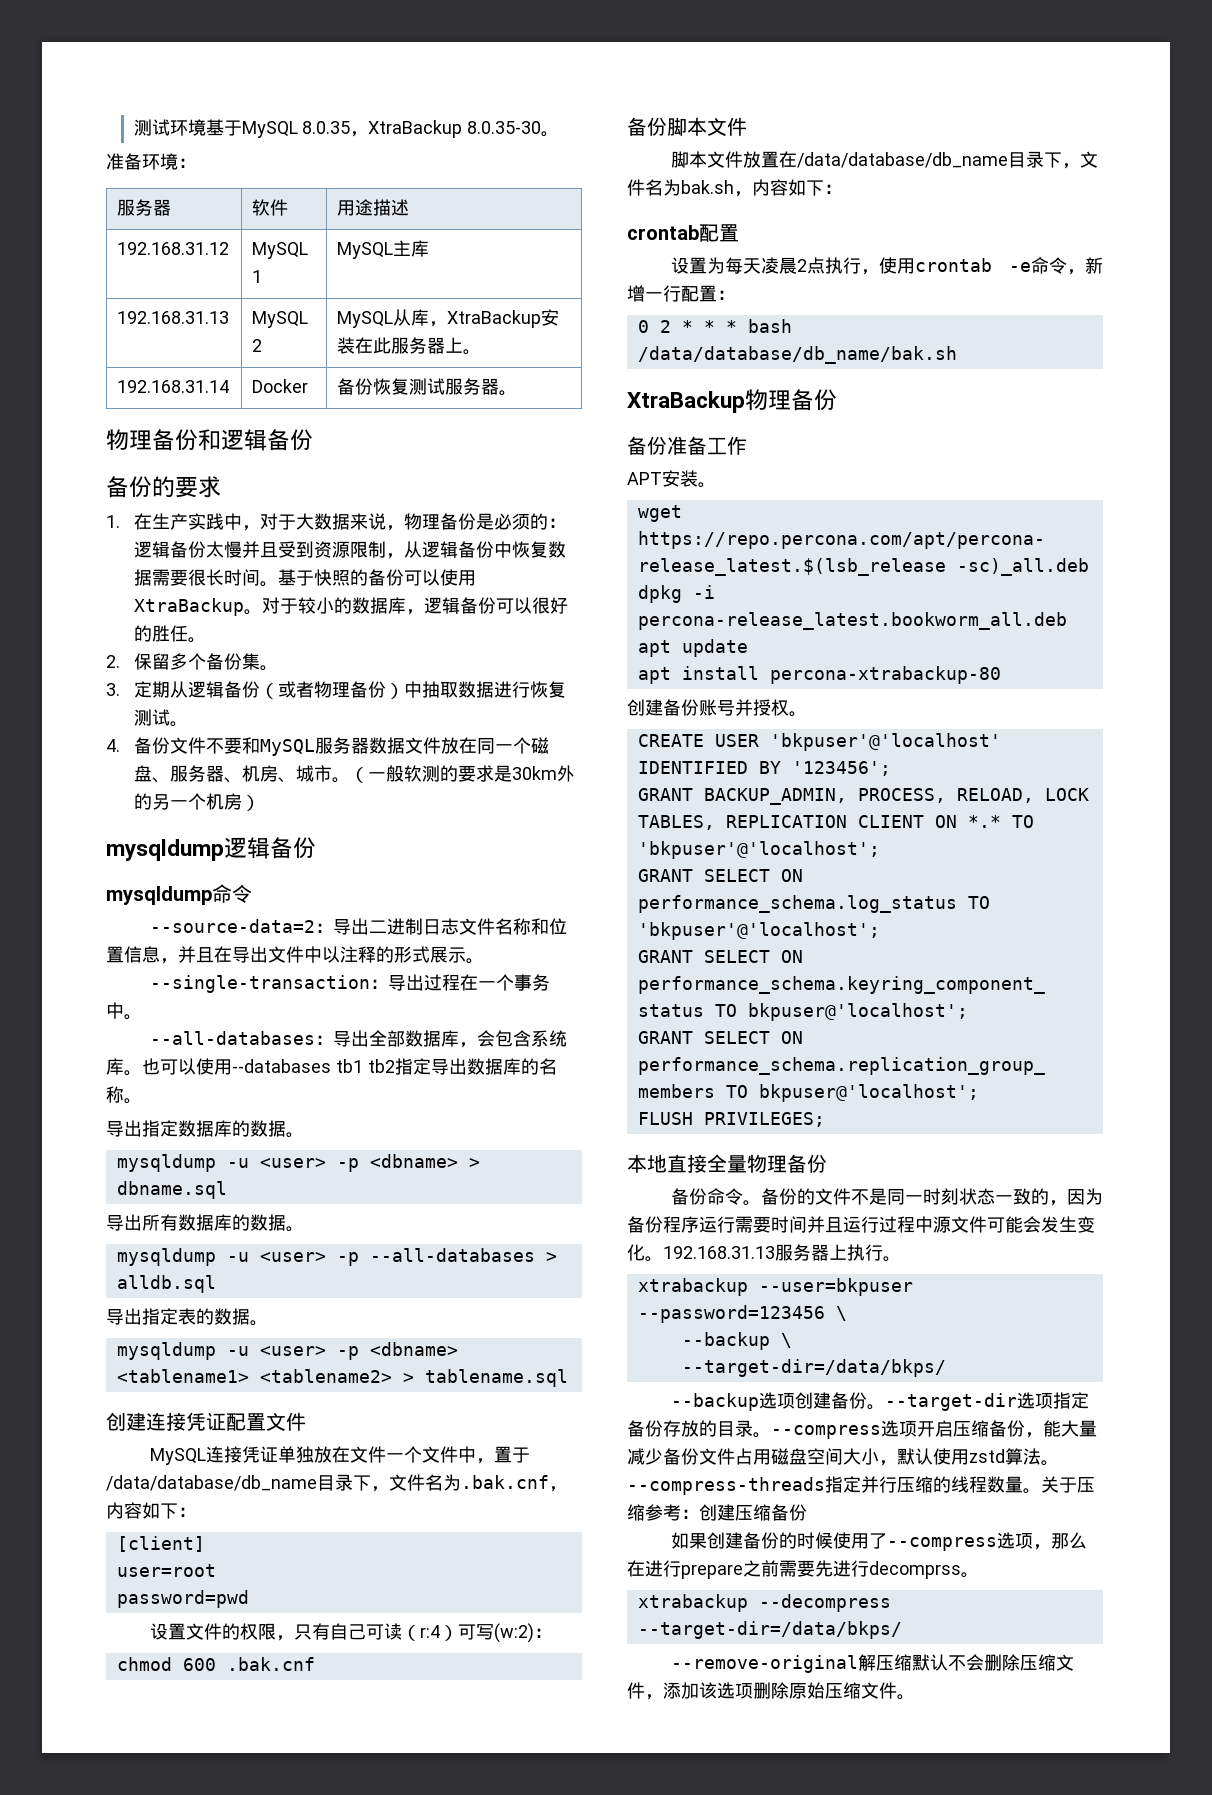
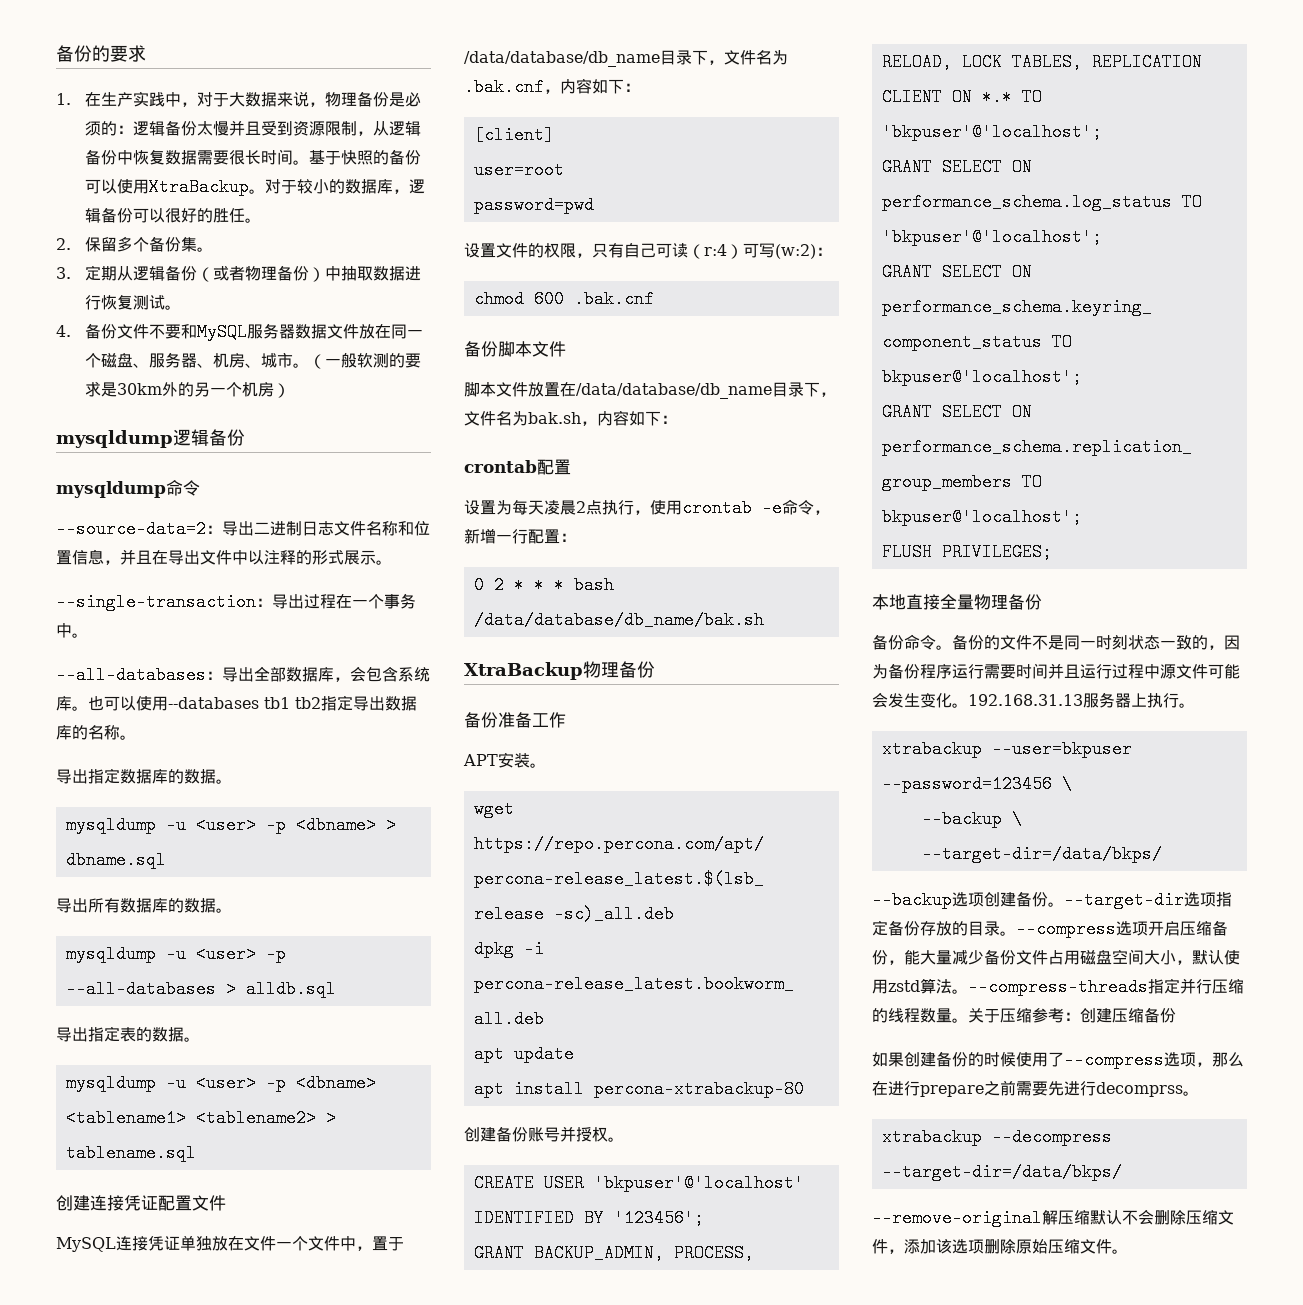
- 测试环境基于MySQL 8.0.35，XtraBackup 8.0.35-30。
- 准备环境：
- 服务器 | 软件 | 用途描述
- 192.168.31.12 | MySQL 1 | MySQL主库
- 192.168.31.13 | MySQL 2 | MySQL从库，XtraBackup安装在此服务器上。
- 192.168.31.14 | Docker | 备份恢复测试服务器。
- 物理备份和逻辑备份

